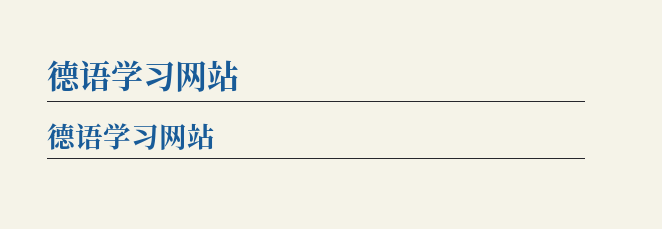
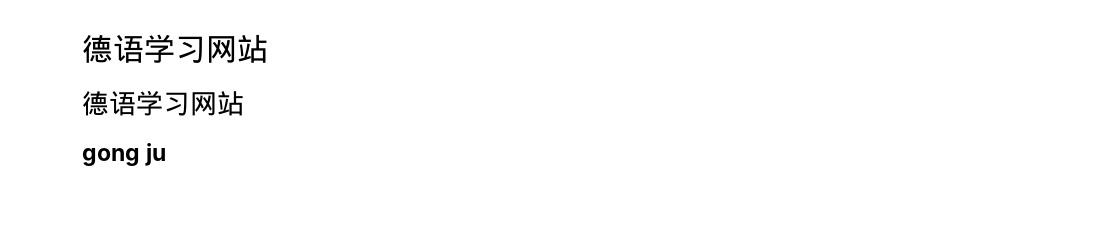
+ gong ju

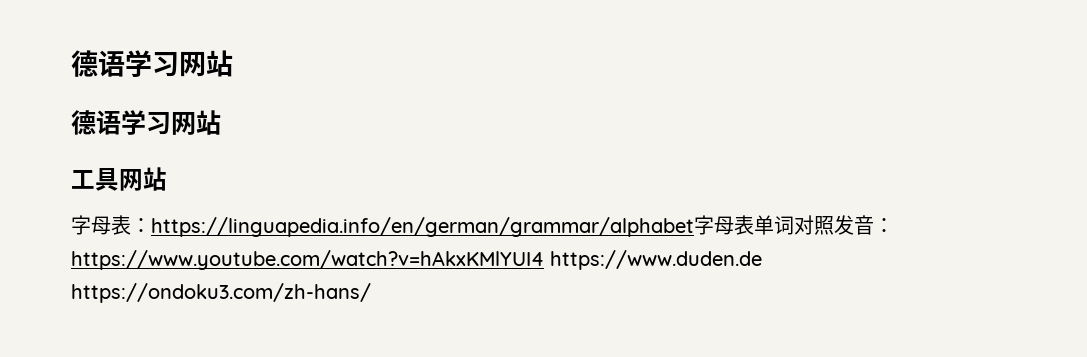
- gong ju
+ 工具网站
+ 字母表：https://linguapedia.info/en/german/grammar/alphabet字母表单词对照发音：https://www.youtube.com/watch?v=hAkxKMlYUI4 https://www.duden.de https://ondoku3.com/zh-hans/

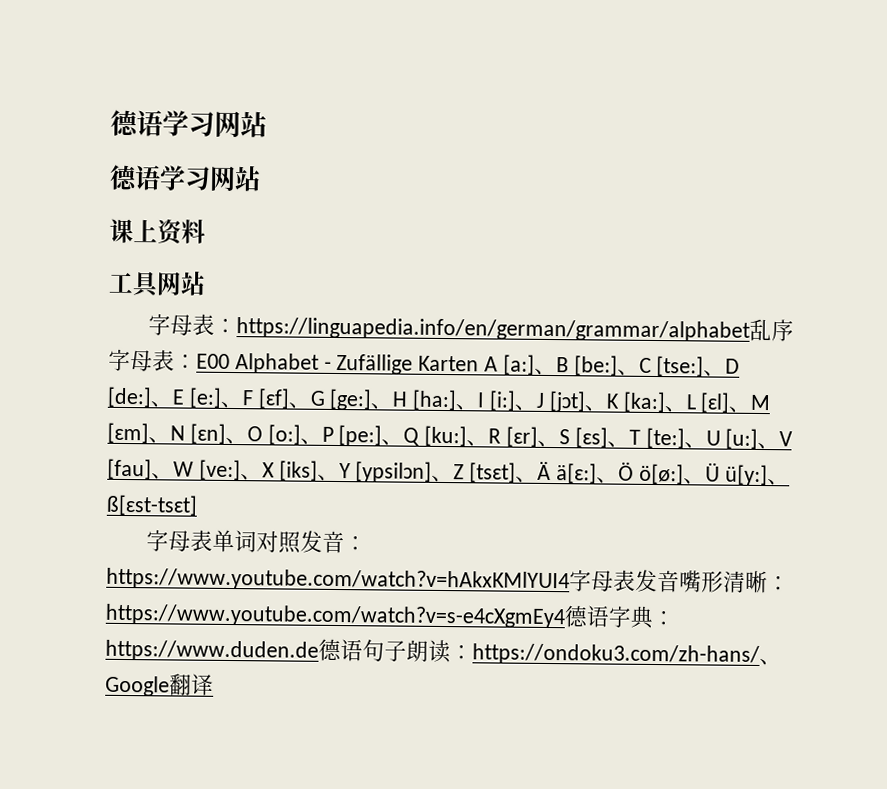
+ 课上资料
- 字母表：https://linguapedia.info/en/german/grammar/alphabet字母表单词对照发音：https://www.youtube.com/watch?v=hAkxKMlYUI4 https://www.duden.de https://ondoku3.com/zh-hans/
+ 字母表：https://linguapedia.info/en/german/grammar/alphabet乱序字母表：E00 Alphabet - Zufällige Karten A [a:]、B [be:]、C [tse:]、D [de:]、E [e:]、F [ɛf]、G [ge:]、H [ha:]、I [i:]、J [jɔt]、K [ka:]、L [ɛl]、M [ɛm]、N [ɛn]、O [o:]、P [pe:]、Q [ku:]、R [ɛr]、S [ɛs]、T [te:]、U [u:]、V [fau]、W [ve:]、X [iks]、Y [ypsilɔn]、Z [tsɛt]、Ä ä[ɛ:]、Ö ö[ø:]、Ü ü[y:]、ß[ɛst-tsɛt]
+ 字母表单词对照发音：https://www.youtube.com/watch?v=hAkxKMlYUI4字母表发音嘴形清晰：https://www.youtube.com/watch?v=s-e4cXgmEy4德语字典：https://www.duden.de德语句子朗读：https://ondoku3.com/zh-hans/、Google翻译

